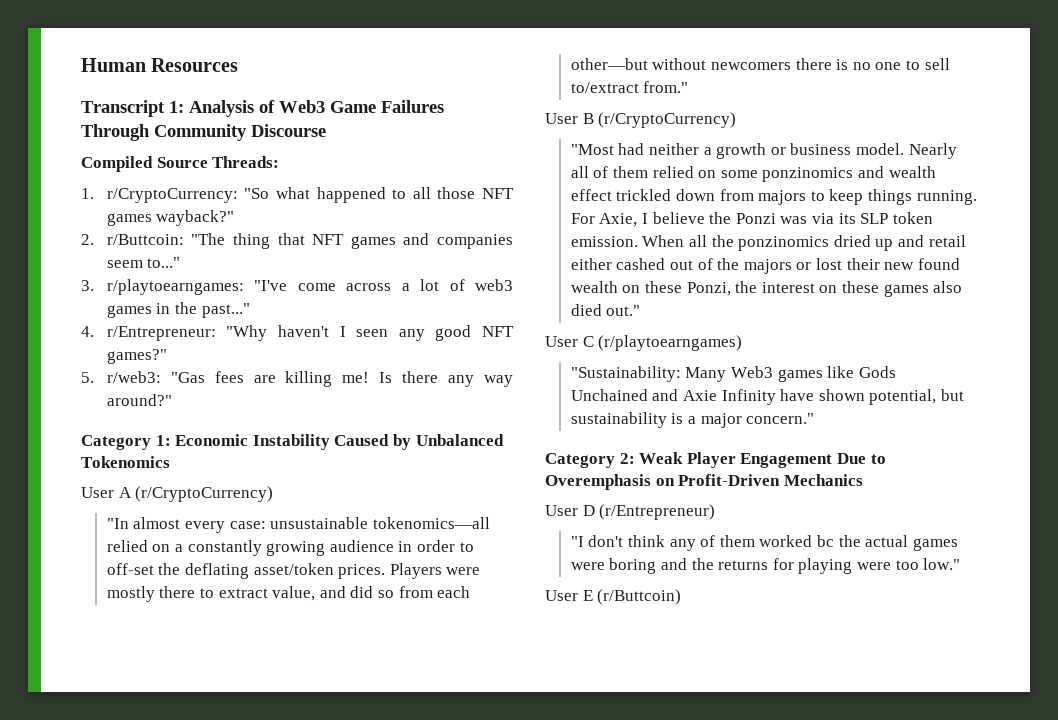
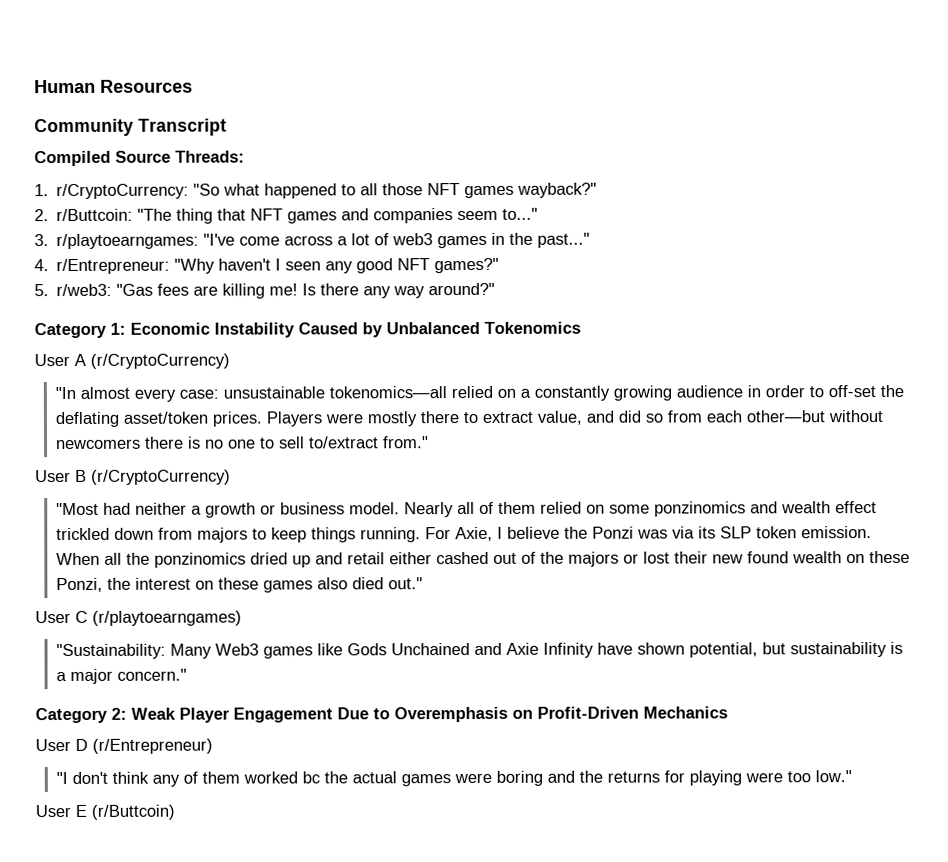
- Transcript 1: Analysis of Web3 Game Failures Through Community Discourse
+ Community Transcript

